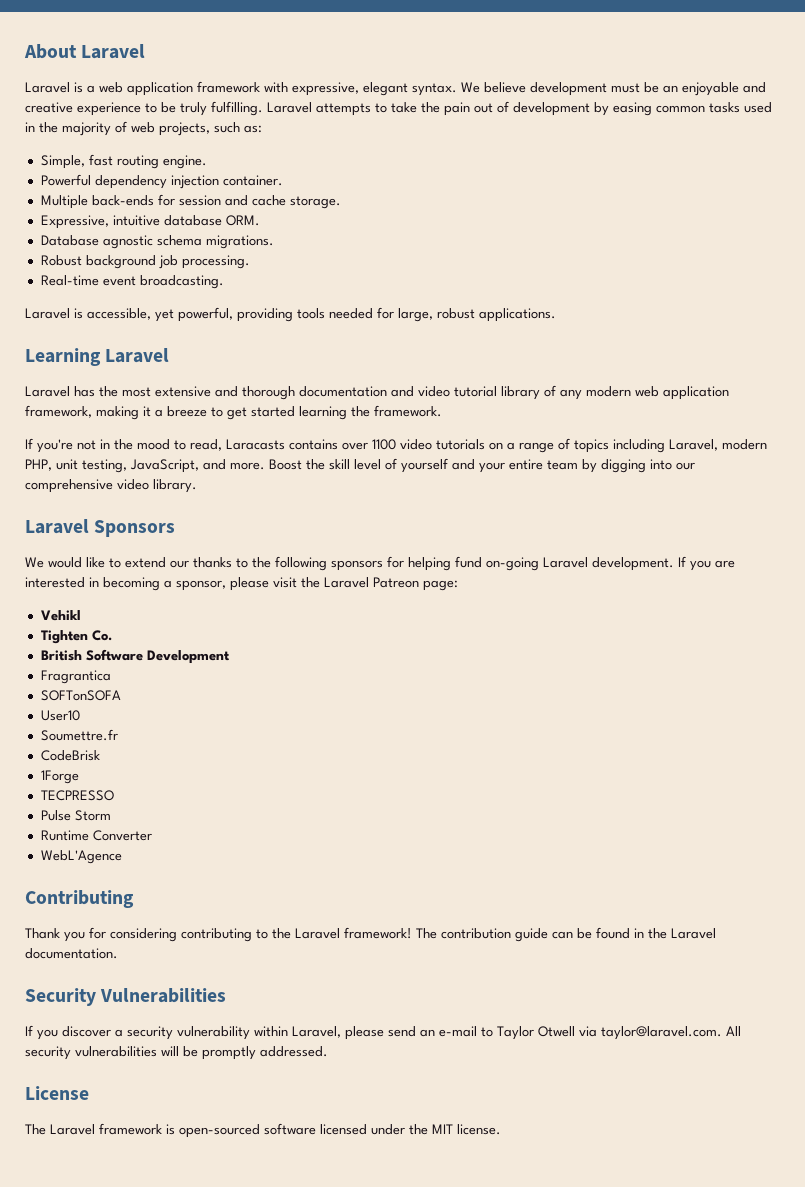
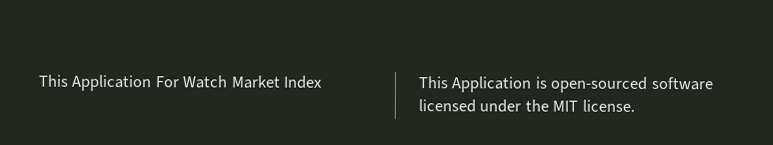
- About Laravel
- Laravel is a web application framework with expressive, elegant syntax. We believe development must be an enjoyable and creative experience to be truly fulfilling. Laravel attempts to take the pain out of development by easing common tasks used in the majority of web projects, such as:
- Simple, fast routing engine.
- Powerful dependency injection container.
- Multiple back-ends for session and cache storage.
- Expressive, intuitive database ORM.
- Database agnostic schema migrations.
- Robust background job processing.
- Real-time event broadcasting.
- Laravel is accessible, yet powerful, providing tools needed for large, robust applications.
- Learning Laravel
- Laravel has the most extensive and thorough documentation and video tutorial library of any modern web application framework, making it a breeze to get started learning the framework.
- If you're not in the mood to read, Laracasts contains over 1100 video tutorials on a range of topics including Laravel, modern PHP, unit testing, JavaScript, and more. Boost the skill level of yourself and your entire team by digging into our comprehensive video library.
- Laravel Sponsors
- We would like to extend our thanks to the following sponsors for helping fund on-going Laravel development. If you are interested in becoming a sponsor, please visit the Laravel Patreon page:
- Vehikl
- Tighten Co.
- British Software Development
- Fragrantica
- SOFTonSOFA
- User10
- Soumettre.fr
- CodeBrisk
- 1Forge
- TECPRESSO
- Pulse Storm
- Runtime Converter
- WebL'Agence
- Contributing
- Thank you for considering contributing to the Laravel framework! The contribution guide can be found in the Laravel documentation.
- Security Vulnerabilities
- If you discover a security vulnerability within Laravel, please send an e-mail to Taylor Otwell via taylor@laravel.com. All security vulnerabilities will be promptly addressed.
- License
- The Laravel framework is open-sourced software licensed under the MIT license.
+ This Application For Watch Market Index
+ This Application is open-sourced software licensed under the MIT license.

